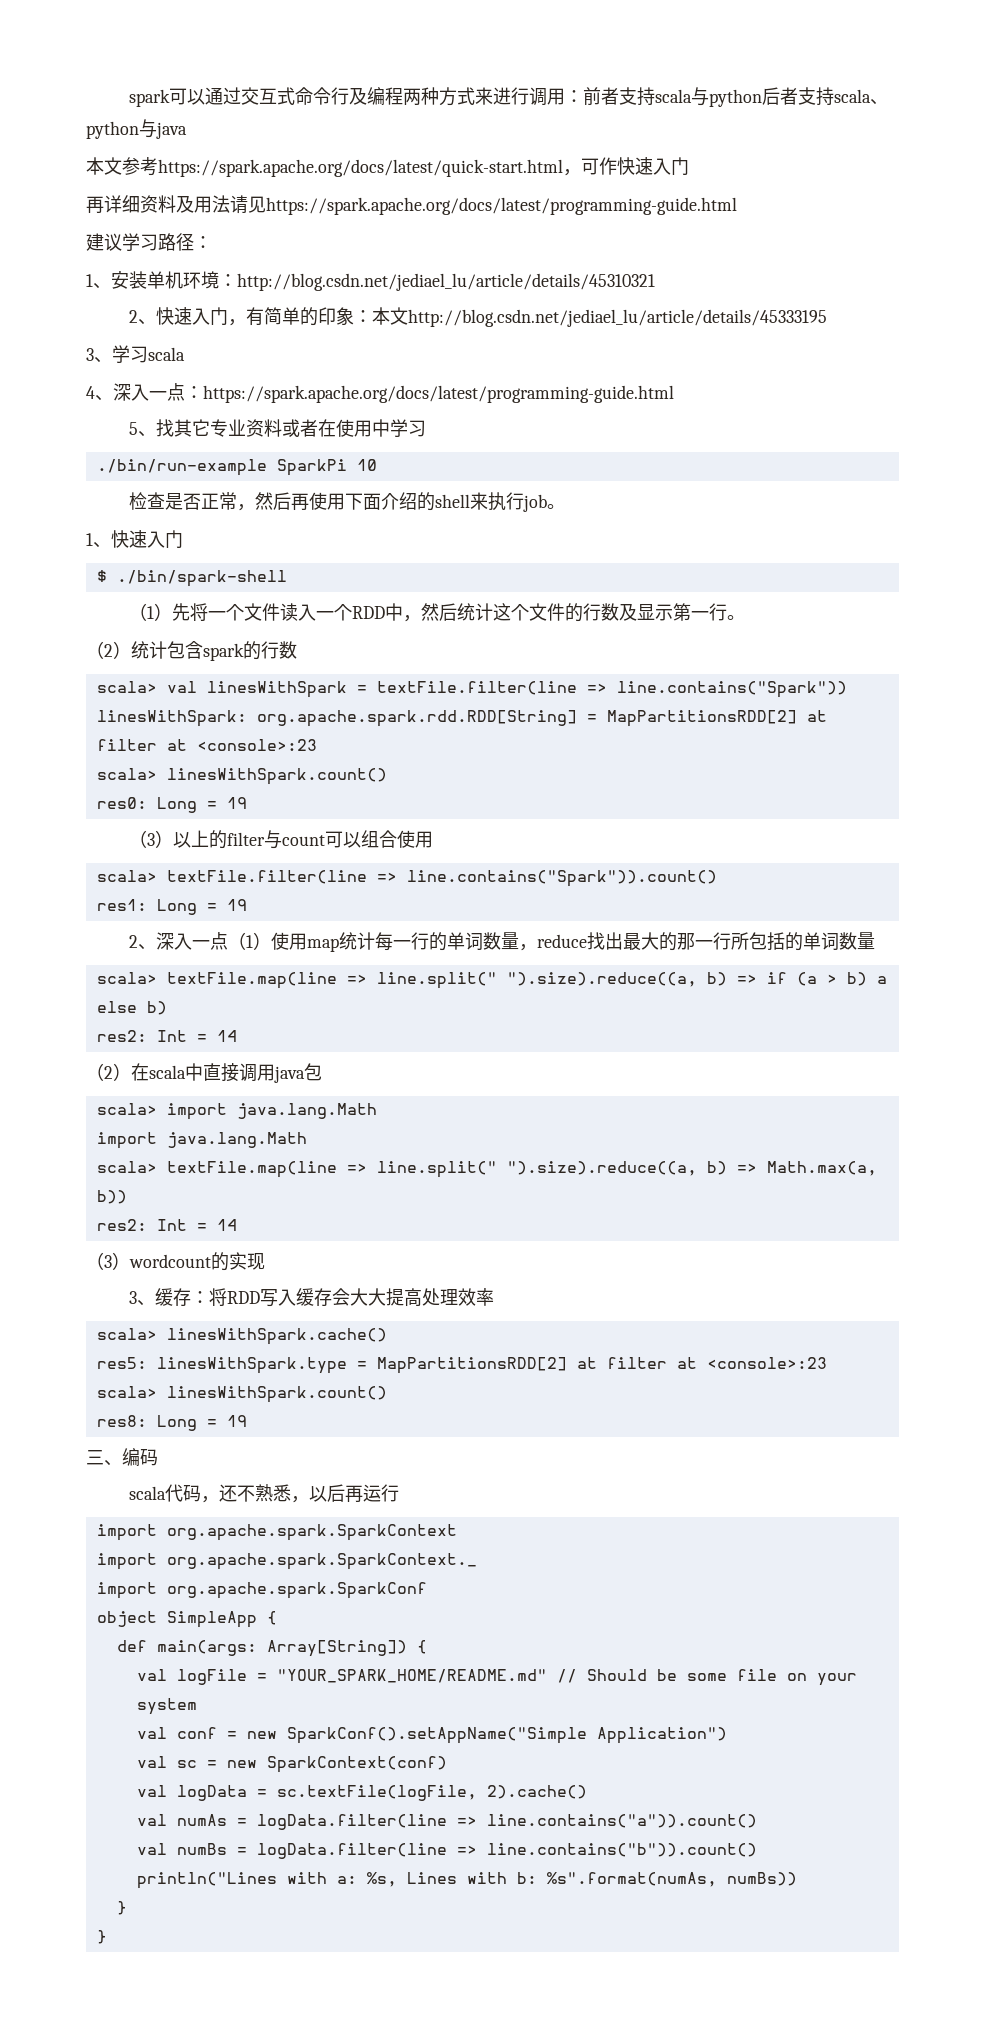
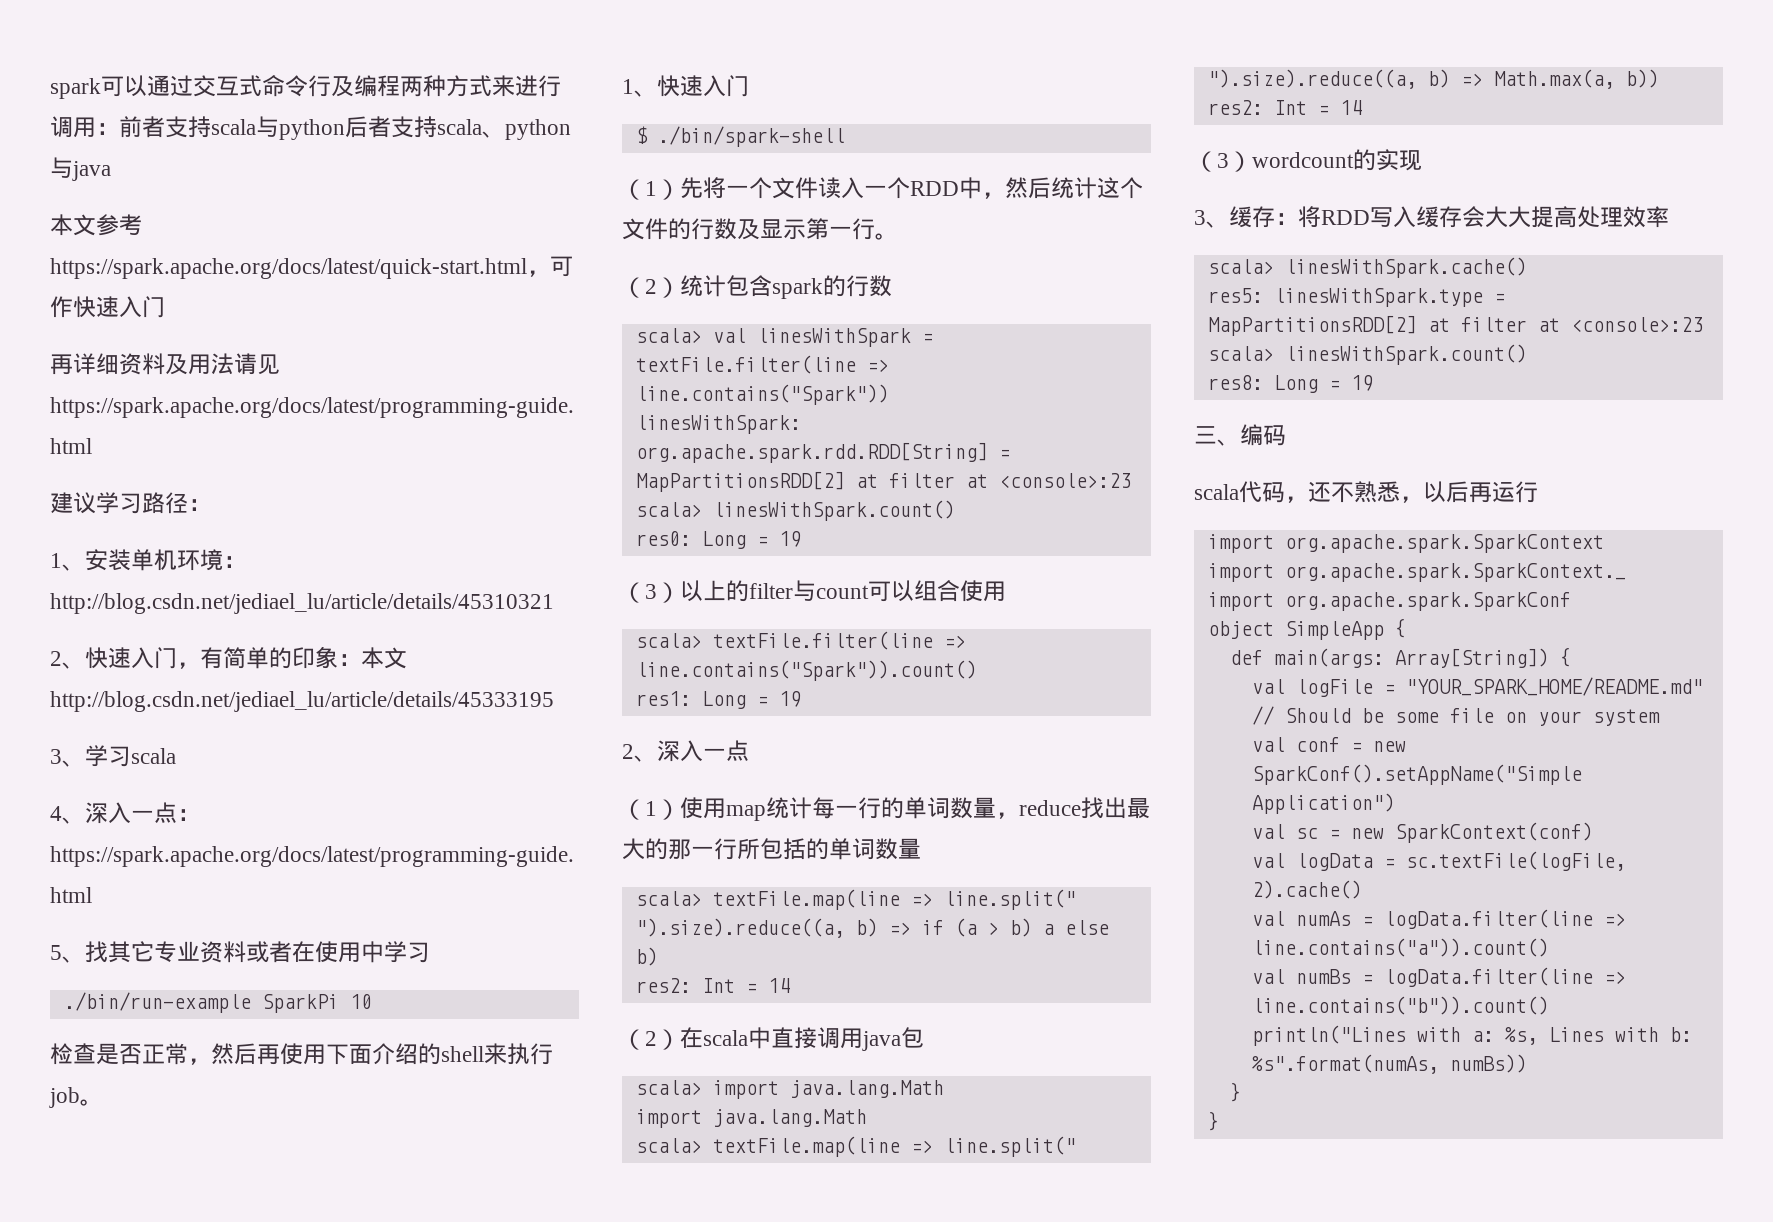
- 2、深入一点（1）使用map统计每一行的单词数量，reduce找出最大的那一行所包括的单词数量
+ 2、深入一点
+ （1）使用map统计每一行的单词数量，reduce找出最大的那一行所包括的单词数量

